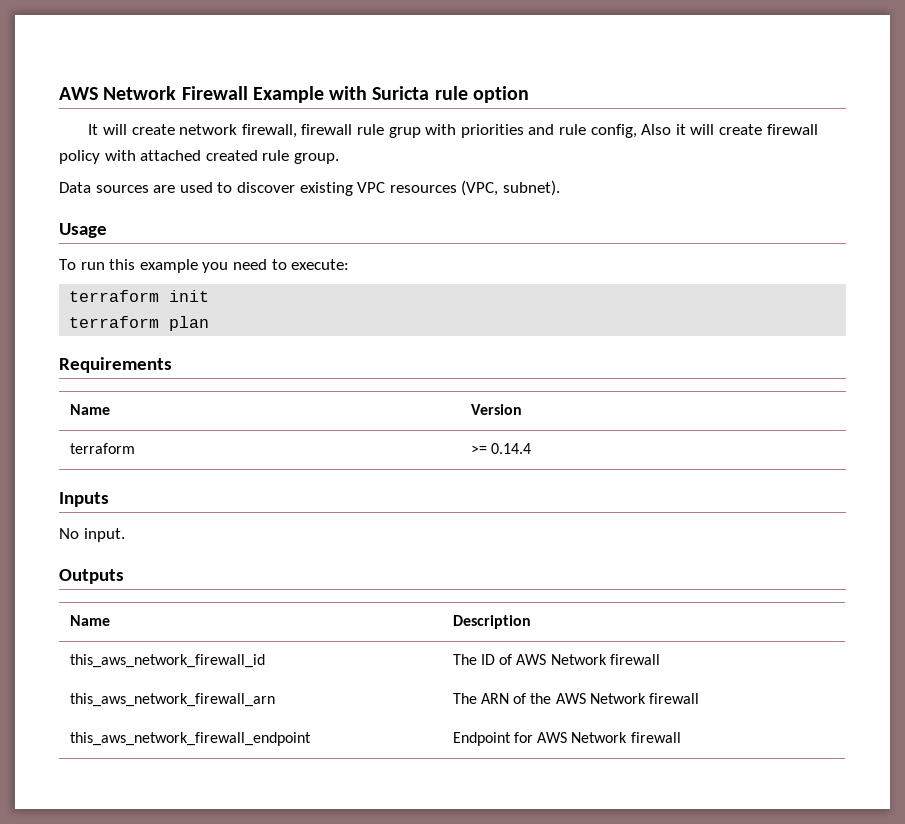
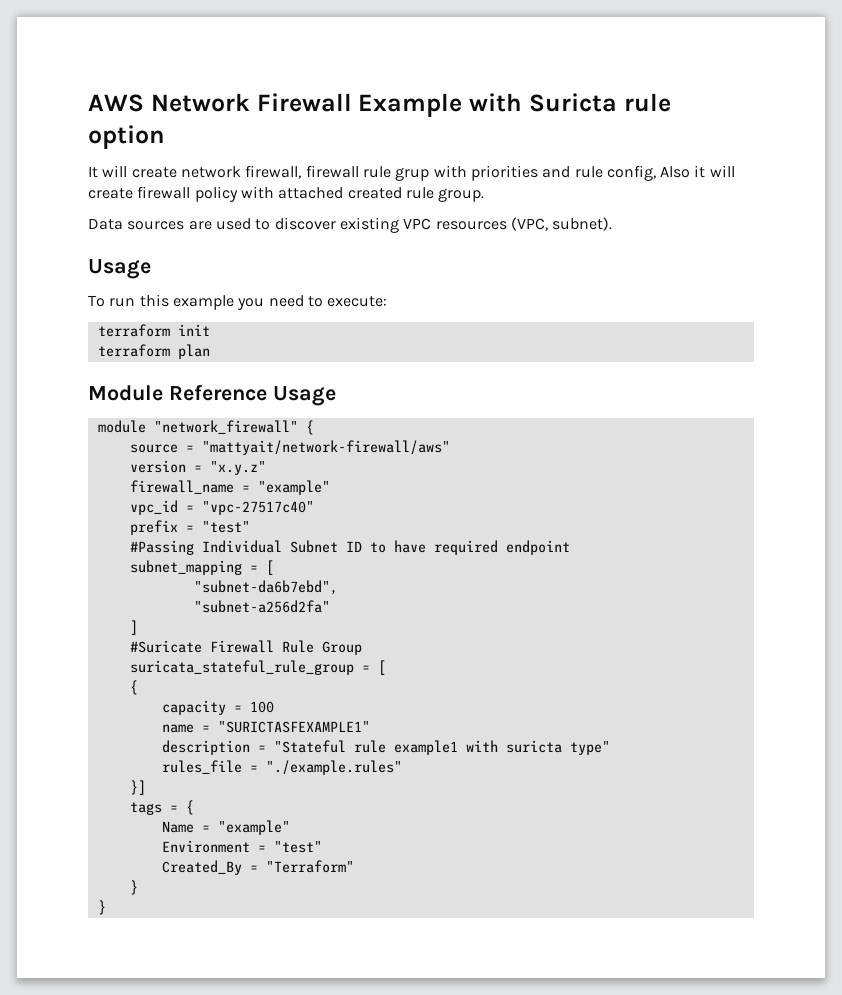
- Requirements
- Name | Version
- terraform | >= 0.14.4
- Inputs
- No input.
- Outputs
- Name | Description
- this_aws_network_firewall_id | The ID of AWS Network firewall
- this_aws_network_firewall_arn | The ARN of the AWS Network firewall
- this_aws_network_firewall_endpoint | Endpoint for AWS Network firewall
+ Module Reference Usage
+ module "network_firewall" {
+ source = "mattyait/network-firewall/aws"
+ version = "x.y.z"
+ firewall_name = "example"
+ vpc_id = "vpc-27517c40"
+ prefix = "test"
+ #Passing Individual Subnet ID to have required endpoint
+ subnet_mapping = [
+ "subnet-da6b7ebd",
+ "subnet-a256d2fa"
+ ]
+ #Suricate Firewall Rule Group
+ suricata_stateful_rule_group = [
+ {
+ capacity = 100
+ name = "SURICTASFEXAMPLE1"
+ description = "Stateful rule example1 with suricta type"
+ rules_file = "./example.rules"
+ }]
+ tags = {
+ Name = "example"
+ Environment = "test"
+ Created_By = "Terraform"
+ }
+ }

